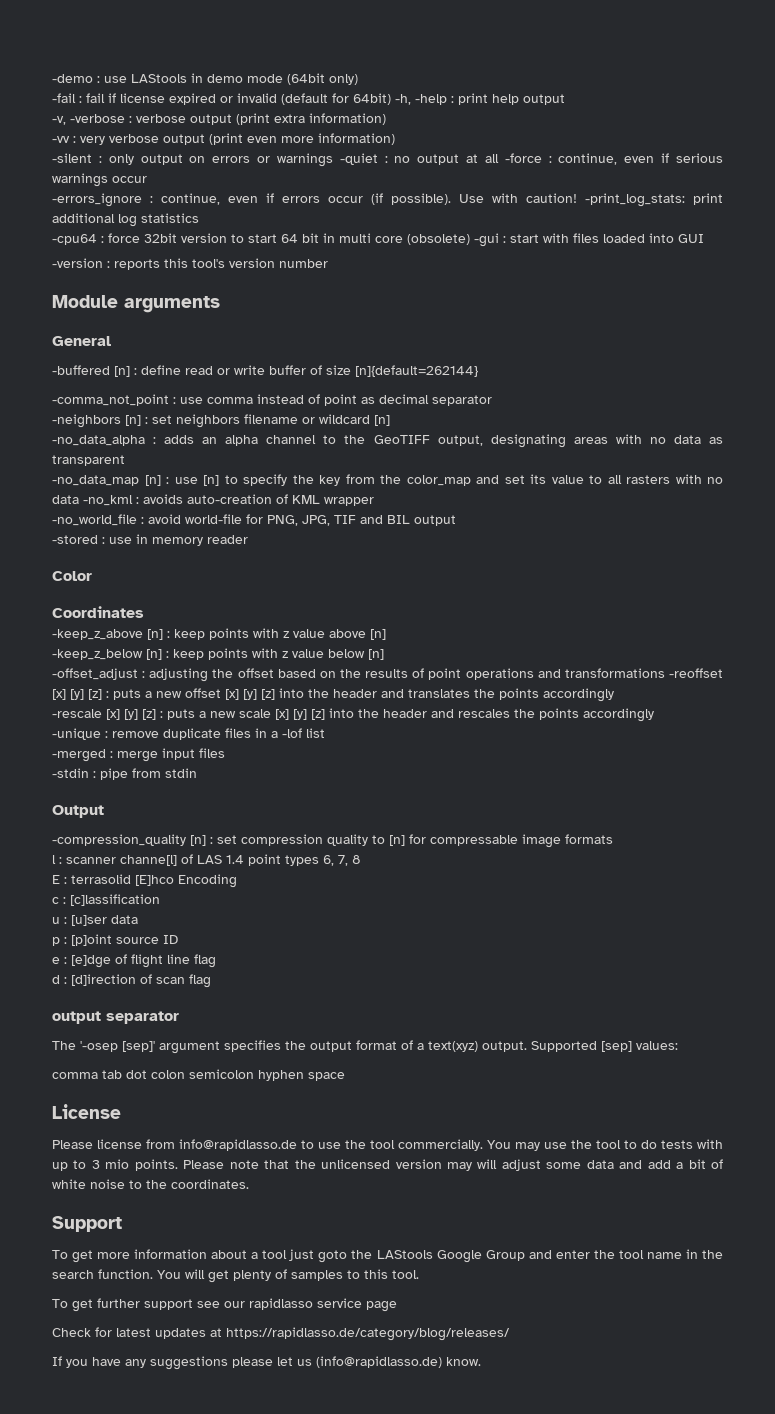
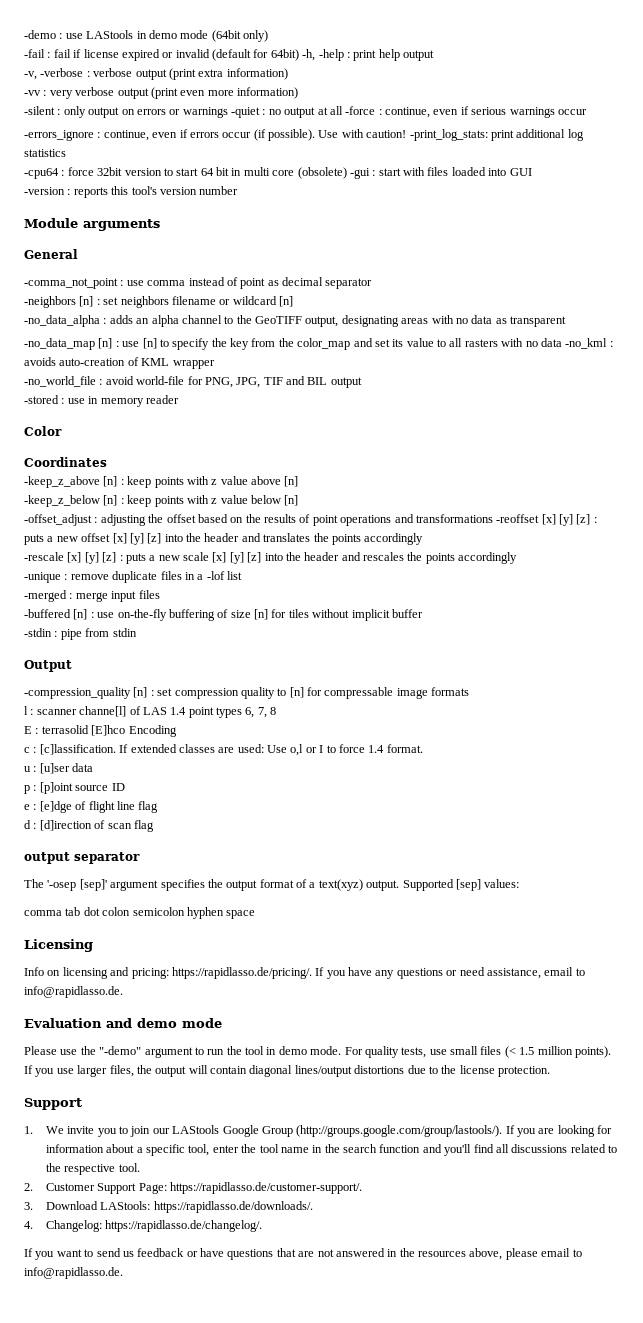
- -buffered [n] : define read or write buffer of size [n]{default=262144}
+ -buffered [n] : use on-the-fly buffering of size [n] for tiles without implicit buffer
- c : [c]lassification
+ c : [c]lassification. If extended classes are used: Use o,l or I to force 1.4 format.
- License
- Please license from info@rapidlasso.de to use the tool commercially. You may use the tool to do tests with up to 3 mio points. Please note that the unlicensed version may will adjust some data and add a bit of white noise to the coordinates.
+ Licensing
+ Info on licensing and pricing: https://rapidlasso.de/pricing/. If you have any questions or need assistance, email to info@rapidlasso.de.
+ Evaluation and demo mode
+ Please use the "-demo" argument to run the tool in demo mode. For quality tests, use small files (< 1.5 million points). If you use larger files, the output will contain diagonal lines/output distortions due to the license protection.
  Support
- To get more information about a tool just goto the LAStools Google Group and enter the tool name in the search function. You will get plenty of samples to this tool.
- To get further support see our rapidlasso service page
- Check for latest updates at https://rapidlasso.de/category/blog/releases/
- If you have any suggestions please let us (info@rapidlasso.de) know.
+ 1. We invite you to join our LAStools Google Group (http://groups.google.com/group/lastools/). If you are looking for information about a specific tool, enter the tool name in the search function and you'll find all discussions related to the respective tool.
+ 2. Customer Support Page: https://rapidlasso.de/customer-support/.
+ 3. Download LAStools: https://rapidlasso.de/downloads/.
+ 4. Changelog: https://rapidlasso.de/changelog/.
+ If you want to send us feedback or have questions that are not answered in the resources above, please email to info@rapidlasso.de.

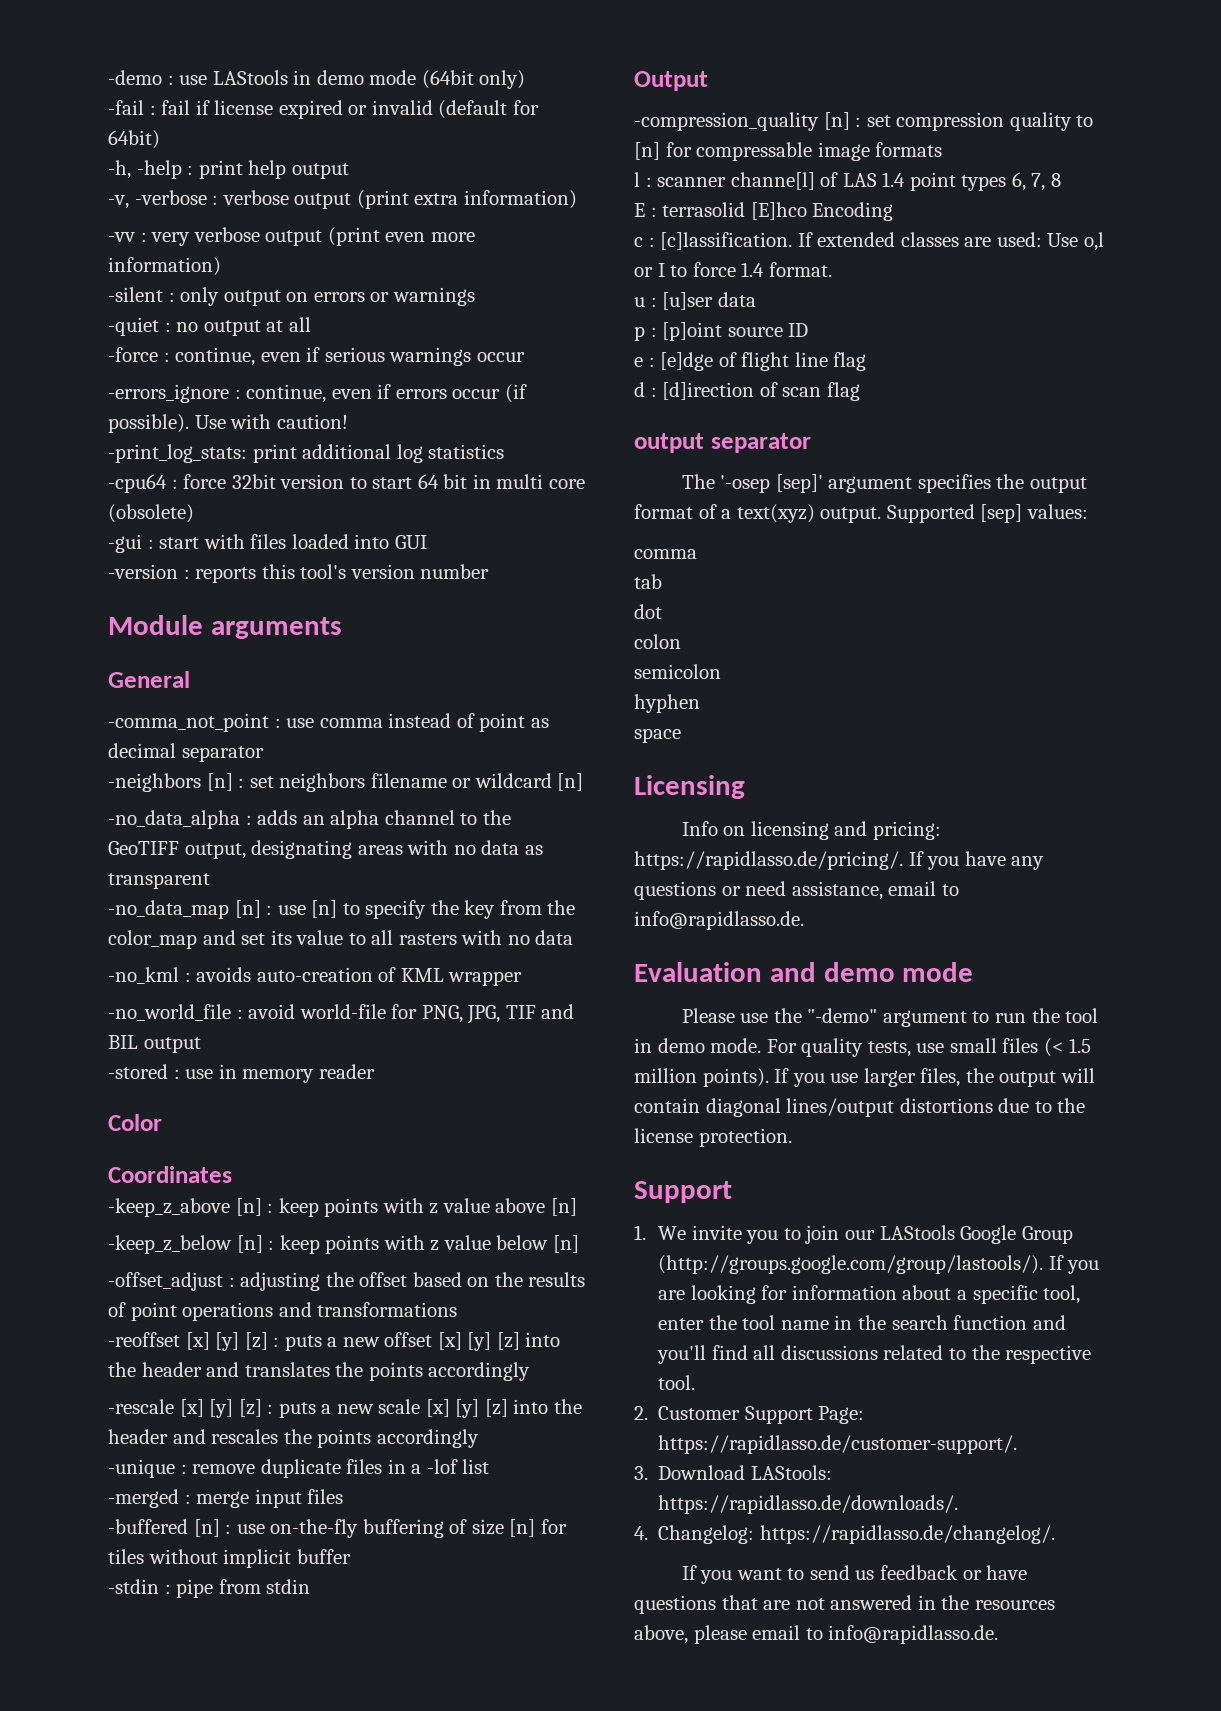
- -fail : fail if license expired or invalid (default for 64bit) -h, -help : print help output
+ -fail : fail if license expired or invalid (default for 64bit)
+ -h, -help : print help output
- -silent : only output on errors or warnings -quiet : no output at all -force : continue, even if serious warnings occur
+ -silent : only output on errors or warnings
+ -quiet : no output at all
+ -force : continue, even if serious warnings occur
- Use with caution! -print_log_stats: print additional log statistics
+ Use with caution!
+ -print_log_stats: print additional log statistics
- -cpu64 : force 32bit version to start 64 bit in multi core (obsolete) -gui : start with files loaded into GUI
+ -cpu64 : force 32bit version to start 64 bit in multi core (obsolete)
+ -gui : start with files loaded into GUI
- -no_data_map [n] : use [n] to specify the key from the color_map and set its value to all rasters with no data -no_kml : avoids auto-creation of KML wrapper
+ -no_data_map [n] : use [n] to specify the key from the color_map and set its value to all rasters with no data
+ -no_kml : avoids auto-creation of KML wrapper
- -offset_adjust : adjusting the offset based on the results of point operations and transformations -reoffset [x] [y] [z] : puts a new offset [x] [y] [z] into the header and translates the points accordingly
+ -offset_adjust : adjusting the offset based on the results of point operations and transformations
+ -reoffset [x] [y] [z] : puts a new offset [x] [y] [z] into the header and translates the points accordingly
  Supported [sep] values:
- comma tab dot colon semicolon hyphen space
+ comma
+ tab
+ dot
+ colon
+ semicolon
+ hyphen
+ space

